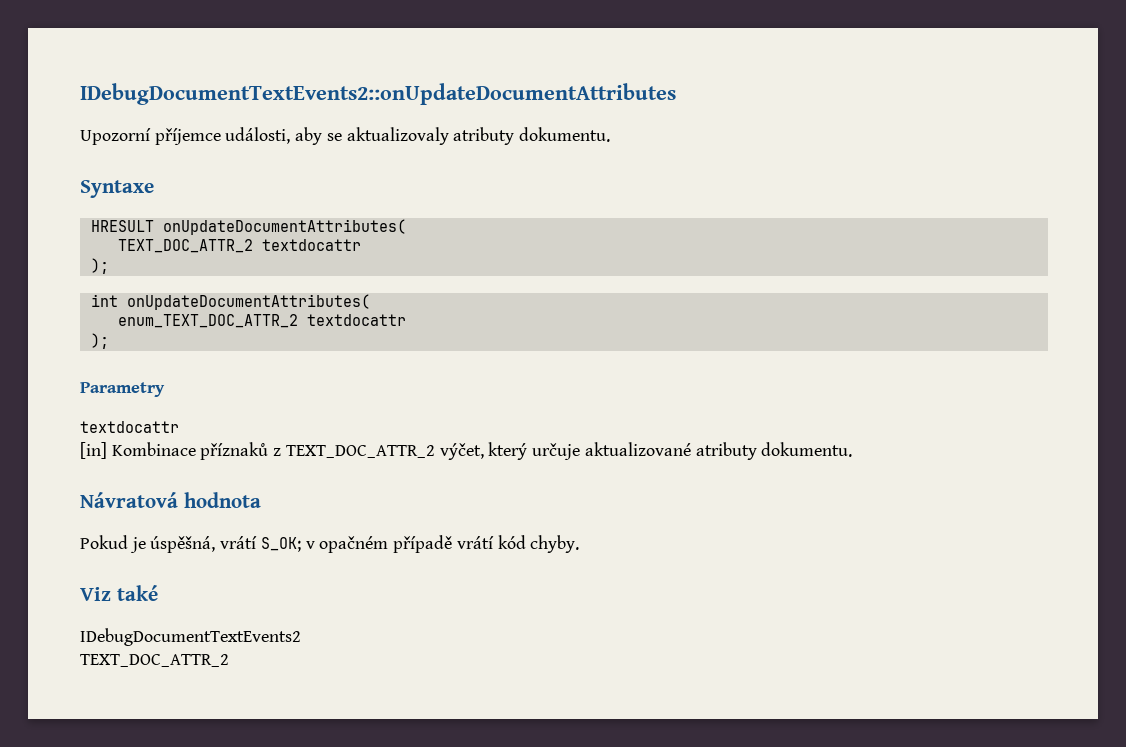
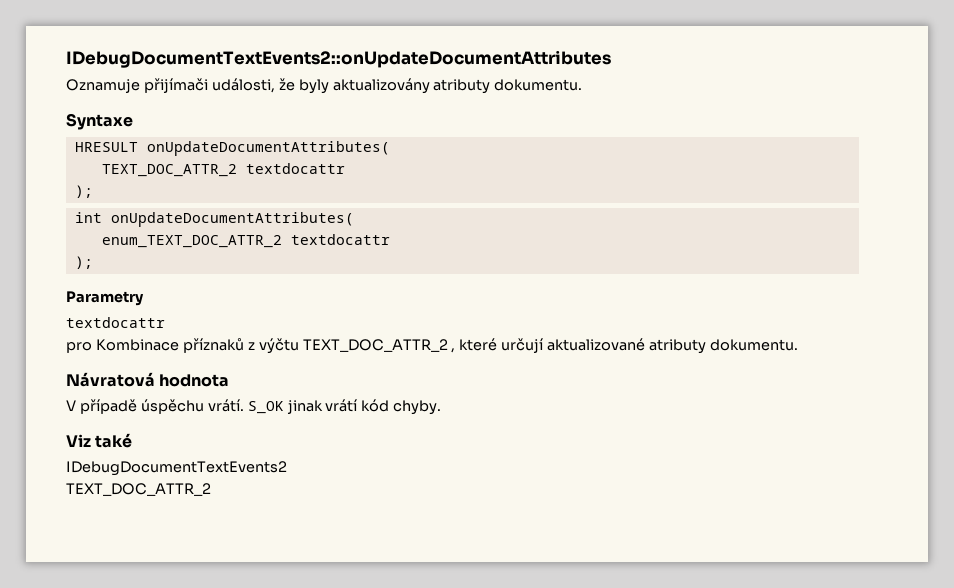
- Upozorní příjemce události, aby se aktualizovaly atributy dokumentu.
+ Oznamuje přijímači události, že byly aktualizovány atributy dokumentu.
- [in] Kombinace příznaků z TEXT_DOC_ATTR_2 výčet, který určuje aktualizované atributy dokumentu.
+ pro Kombinace příznaků z výčtu TEXT_DOC_ATTR_2 , které určují aktualizované atributy dokumentu.
- Pokud je úspěšná, vrátí S_OK; v opačném případě vrátí kód chyby.
+ V případě úspěchu vrátí. S_OK jinak vrátí kód chyby.

